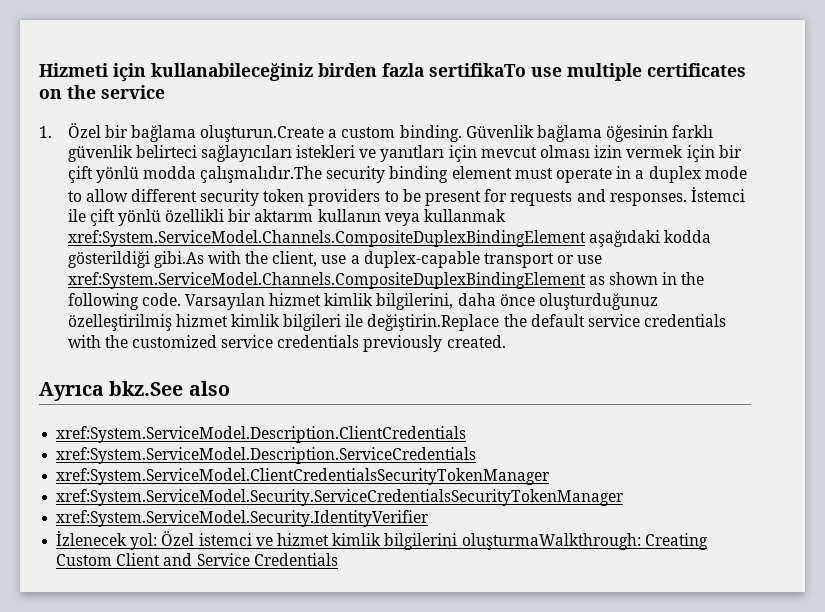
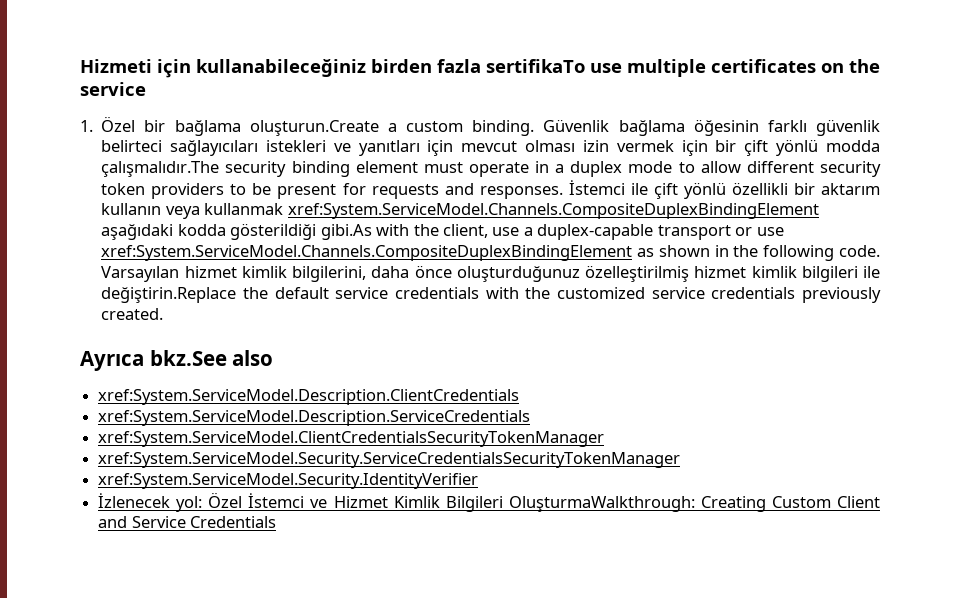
- İzlenecek yol: Özel istemci ve hizmet kimlik bilgilerini oluşturmaWalkthrough: Creating Custom Client and Service Credentials
+ İzlenecek yol: Özel İstemci ve Hizmet Kimlik Bilgileri OluşturmaWalkthrough: Creating Custom Client and Service Credentials

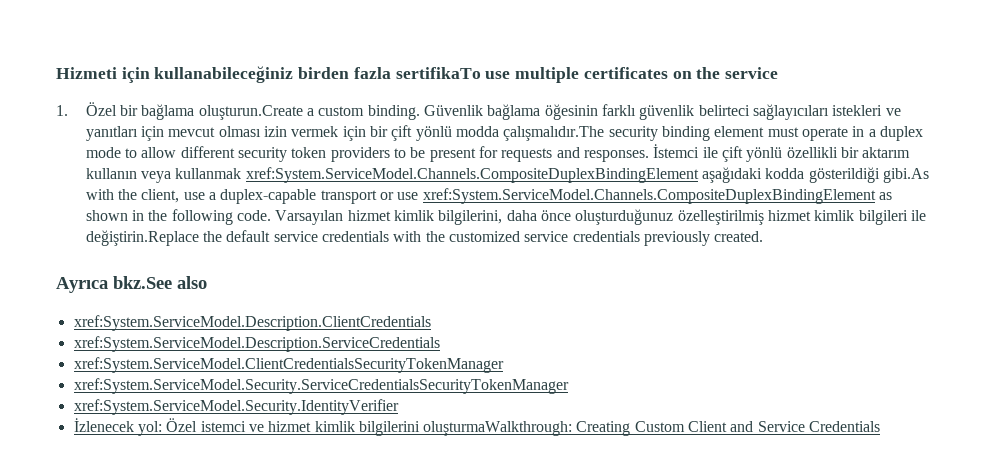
- İzlenecek yol: Özel İstemci ve Hizmet Kimlik Bilgileri OluşturmaWalkthrough: Creating Custom Client and Service Credentials
+ İzlenecek yol: Özel istemci ve hizmet kimlik bilgilerini oluşturmaWalkthrough: Creating Custom Client and Service Credentials

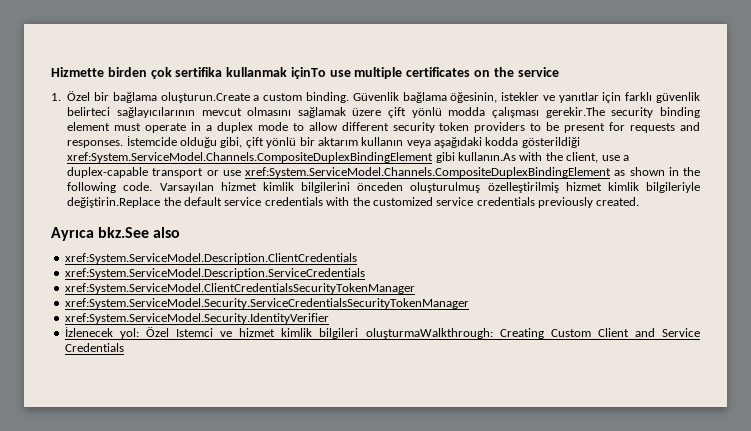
- Hizmeti için kullanabileceğiniz birden fazla sertifikaTo use multiple certificates on the service
+ Hizmette birden çok sertifika kullanmak içinTo use multiple certificates on the service
- Güvenlik bağlama öğesinin farklı güvenlik belirteci sağlayıcıları istekleri ve yanıtları için mevcut olması izin vermek için bir çift yönlü modda çalışmalıdır.The security binding element must operate in a duplex mode to allow different security token providers to be present for requests and responses.
+ Güvenlik bağlama öğesinin, istekler ve yanıtlar için farklı güvenlik belirteci sağlayıcılarının mevcut olmasını sağlamak üzere çift yönlü modda çalışması gerekir.The security binding element must operate in a duplex mode to allow different security token providers to be present for requests and responses.
- İstemci ile çift yönlü özellikli bir aktarım kullanın veya kullanmak xref:System.ServiceModel.Channels.CompositeDuplexBindingElement aşağıdaki kodda gösterildiği gibi.As with the client, use a duplex-capable transport or use xref:System.ServiceModel.Channels.CompositeDuplexBindingElement as shown in the following code.
+ İstemcide olduğu gibi, çift yönlü bir aktarım kullanın veya aşağıdaki kodda gösterildiği xref:System.ServiceModel.Channels.CompositeDuplexBindingElement gibi kullanın.As with the client, use a duplex-capable transport or use xref:System.ServiceModel.Channels.CompositeDuplexBindingElement as shown in the following code.
- Varsayılan hizmet kimlik bilgilerini, daha önce oluşturduğunuz özelleştirilmiş hizmet kimlik bilgileri ile değiştirin.Replace the default service credentials with the customized service credentials previously created.
+ Varsayılan hizmet kimlik bilgilerini önceden oluşturulmuş özelleştirilmiş hizmet kimlik bilgileriyle değiştirin.Replace the default service credentials with the customized service credentials previously created.
- İzlenecek yol: Özel istemci ve hizmet kimlik bilgilerini oluşturmaWalkthrough: Creating Custom Client and Service Credentials
+ İzlenecek yol: Özel Istemci ve hizmet kimlik bilgileri oluşturmaWalkthrough: Creating Custom Client and Service Credentials

